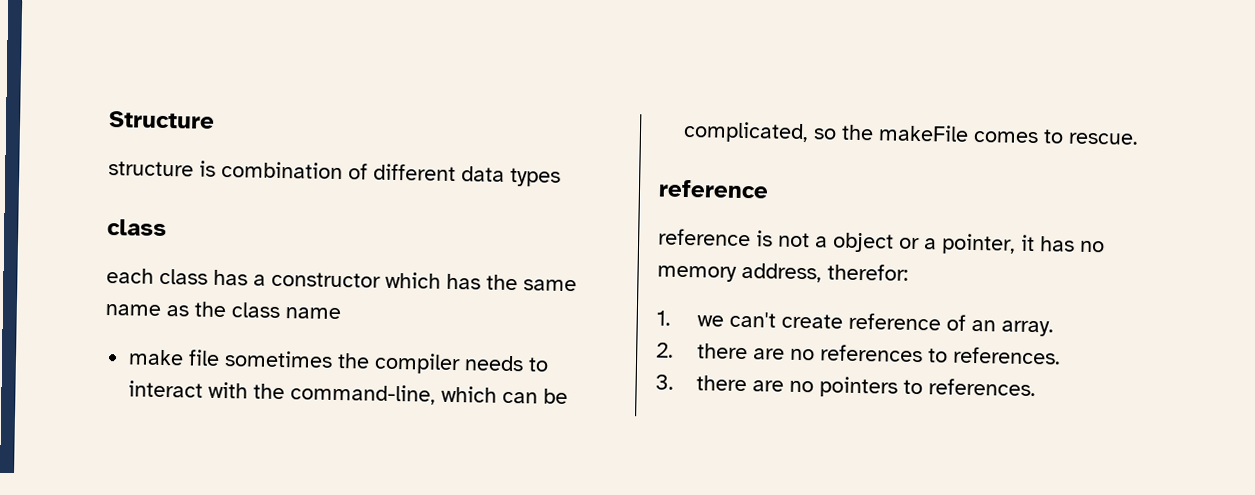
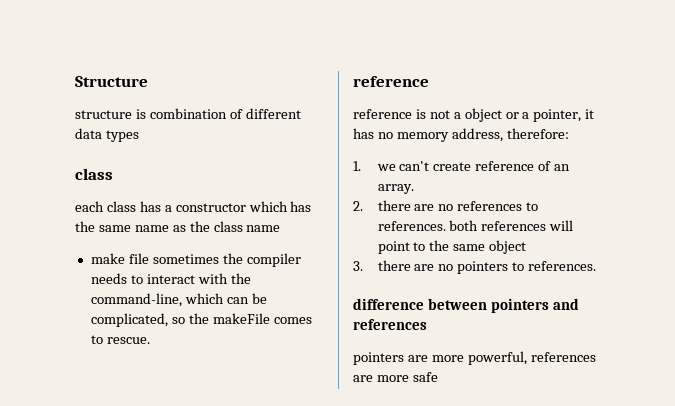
- reference is not a object or a pointer, it has no memory address, therefor:
+ reference is not a object or a pointer, it has no memory address, therefore:
- 2. there are no references to references.
+ 2. there are no references to references. both references will point to the same object
+ difference between pointers and references
+ pointers are more powerful, references are more safe

